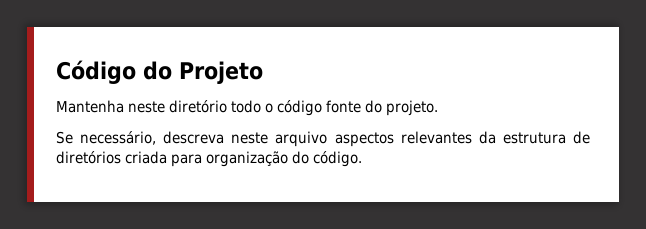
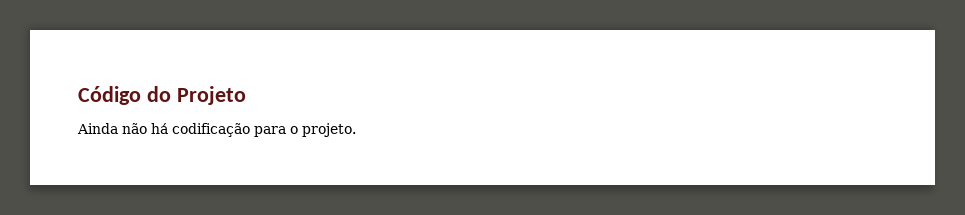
- Mantenha neste diretório todo o código fonte do projeto.
- Se necessário, descreva neste arquivo aspectos relevantes da estrutura de diretórios criada para organização do código.
+ Ainda não há codificação para o projeto.

